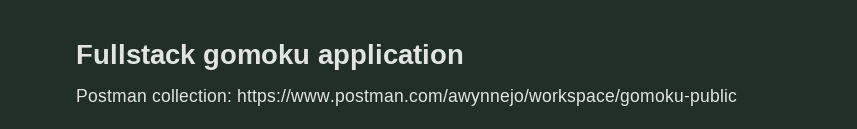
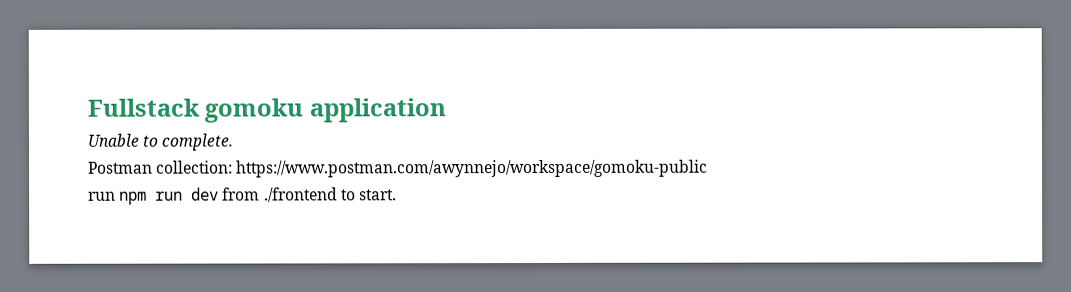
+ Unable to complete.
+ run npm run dev from ./frontend to start.

